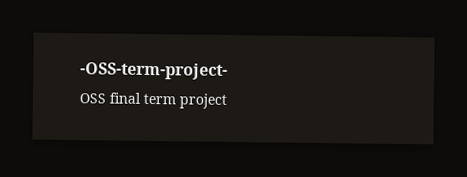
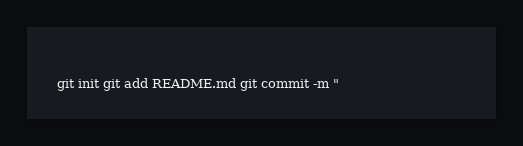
- -OSS-term-project-
- OSS final term project
+ git init git add README.md git commit -m "

